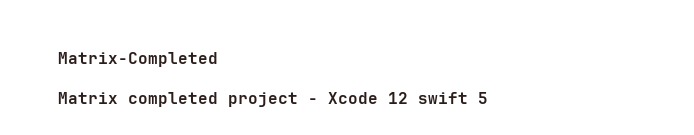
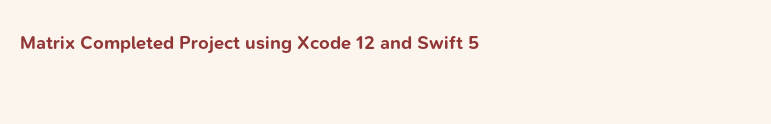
- Matrix-Completed
- Matrix completed project - Xcode 12 swift 5
+ Matrix Completed Project using Xcode 12 and Swift 5

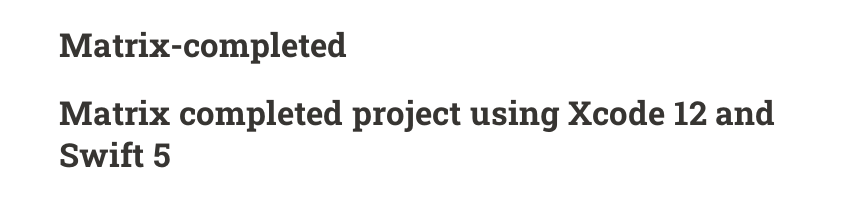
- Matrix Completed Project using Xcode 12 and Swift 5
+ Matrix-completed
+ Matrix completed project using Xcode 12 and Swift 5

